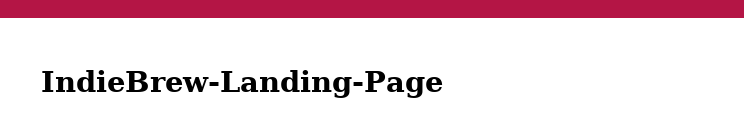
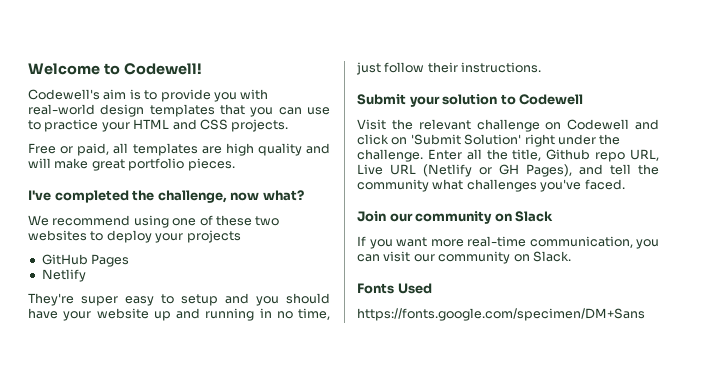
- IndieBrew-Landing-Page
+ Welcome to Codewell!
+ Codewell's aim is to provide you with real-world design templates that you can use to practice your HTML and CSS projects.
+ Free or paid, all templates are high quality and will make great portfolio pieces.
+ I've completed the challenge, now what?
+ We recommend using one of these two websites to deploy your projects
+ GitHub Pages
+ Netlify
+ They're super easy to setup and you should have your website up and running in no time, just follow their instructions.
+ Submit your solution to Codewell
+ Visit the relevant challenge on Codewell and click on 'Submit Solution' right under the challenge. Enter all the title, Github repo URL, Live URL (Netlify or GH Pages), and tell the community what challenges you've faced.
+ Join our community on Slack
+ If you want more real-time communication, you can visit our community on Slack.
+ Fonts Used
+ https://fonts.google.com/specimen/DM+Sans

